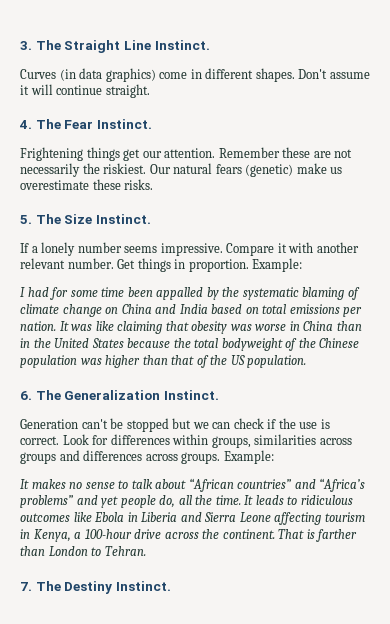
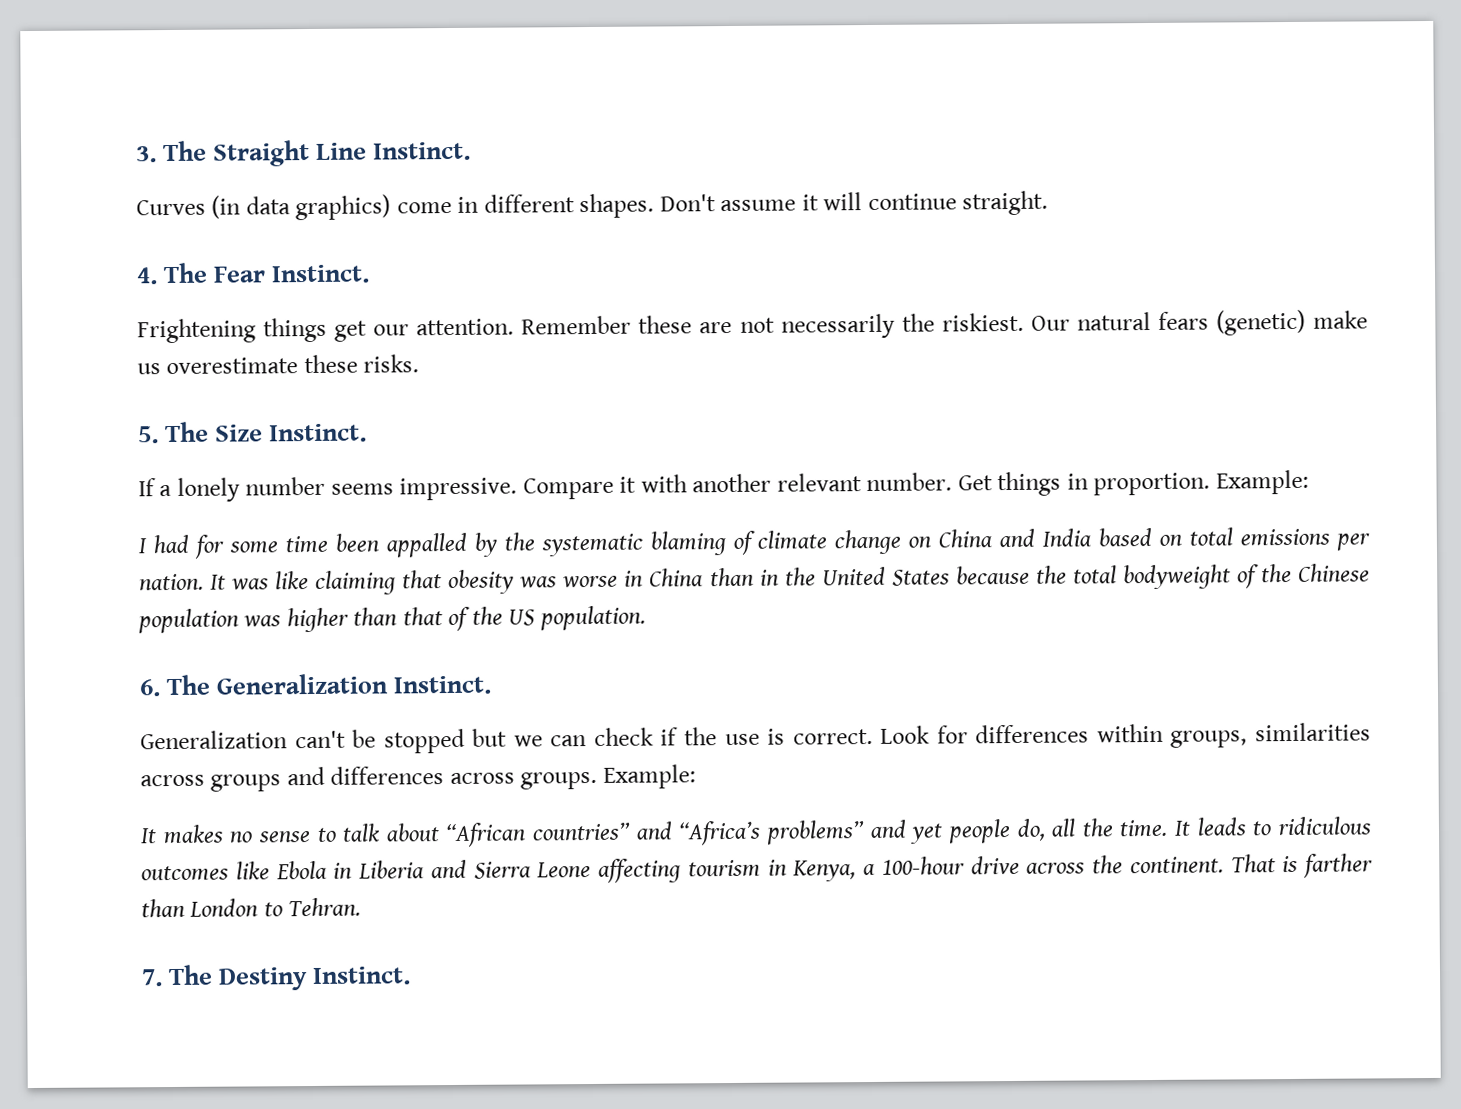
- Generation can't be stopped but we can check if the use is correct.
+ Generalization can't be stopped but we can check if the use is correct.

